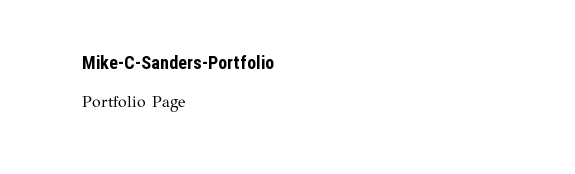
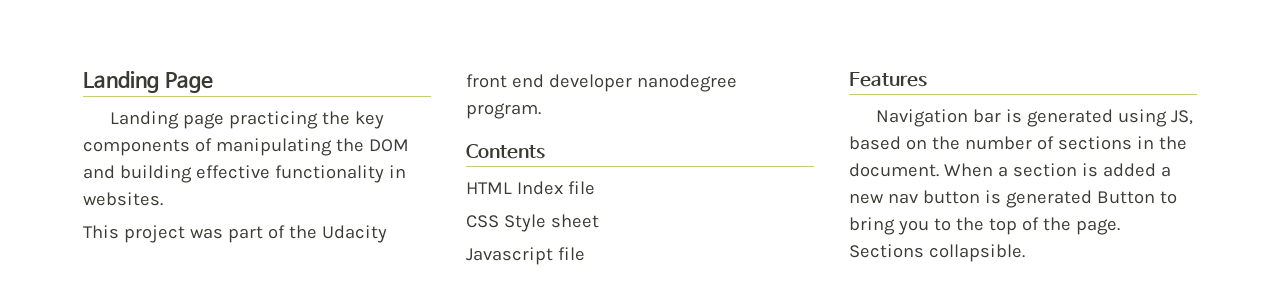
- Mike-C-Sanders-Portfolio
- Portfolio Page
+ Landing Page
+ Landing page practicing the key components of manipulating the DOM and building effective functionality in websites.
+ This project was part of the Udacity front end developer nanodegree program.
+ Contents
+ HTML Index file
+ CSS Style sheet
+ Javascript file
+ Features
+ Navigation bar is generated using JS, based on the number of sections in the document. When a section is added a new nav button is generated Button to bring you to the top of the page. Sections collapsible.

